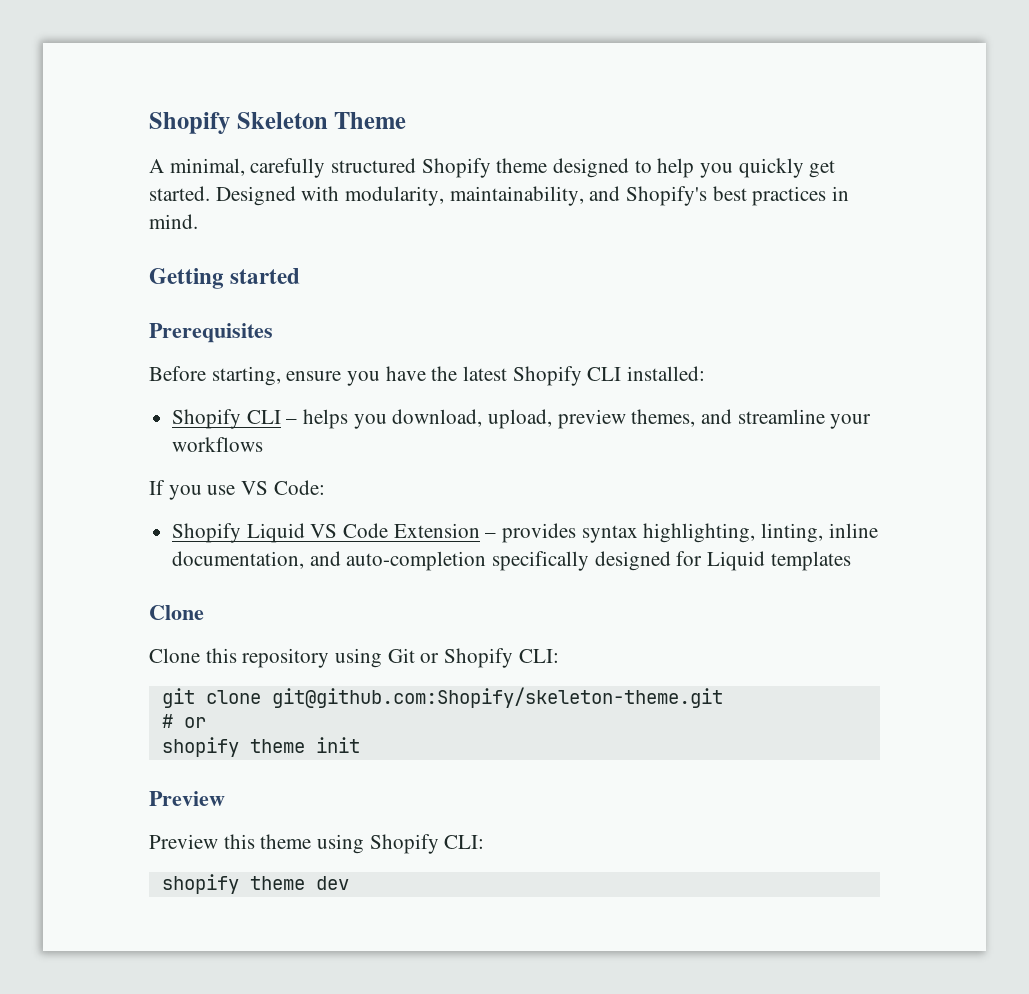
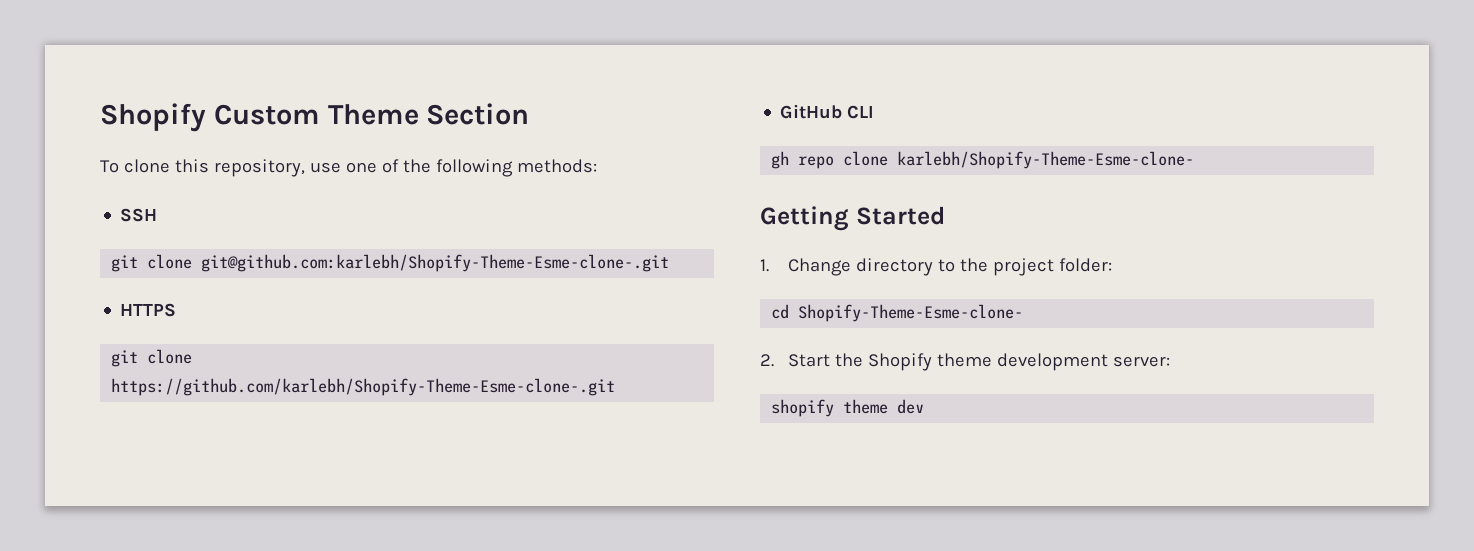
- Shopify Skeleton Theme
- A minimal, carefully structured Shopify theme designed to help you quickly get started. Designed with modularity, maintainability, and Shopify's best practices in mind.
- Getting started
- Prerequisites
- Before starting, ensure you have the latest Shopify CLI installed:
- Shopify CLI – helps you download, upload, preview themes, and streamline your workflows
- If you use VS Code:
- Shopify Liquid VS Code Extension – provides syntax highlighting, linting, inline documentation, and auto-completion specifically designed for Liquid templates
- Clone
- Clone this repository using Git or Shopify CLI:
- git clone git@github.com:Shopify/skeleton-theme.git
- # or
- shopify theme init
- Preview
- Preview this theme using Shopify CLI:
+ Shopify Custom Theme Section
+ To clone this repository, use one of the following methods:
+ SSH
+ git clone git@github.com:karlebh/Shopify-Theme-Esme-clone-.git
+ HTTPS
+ git clone https://github.com/karlebh/Shopify-Theme-Esme-clone-.git
+ GitHub CLI
+ gh repo clone karlebh/Shopify-Theme-Esme-clone-
+ Getting Started
+ 1. Change directory to the project folder:
+ cd Shopify-Theme-Esme-clone-
+ 2. Start the Shopify theme development server:

